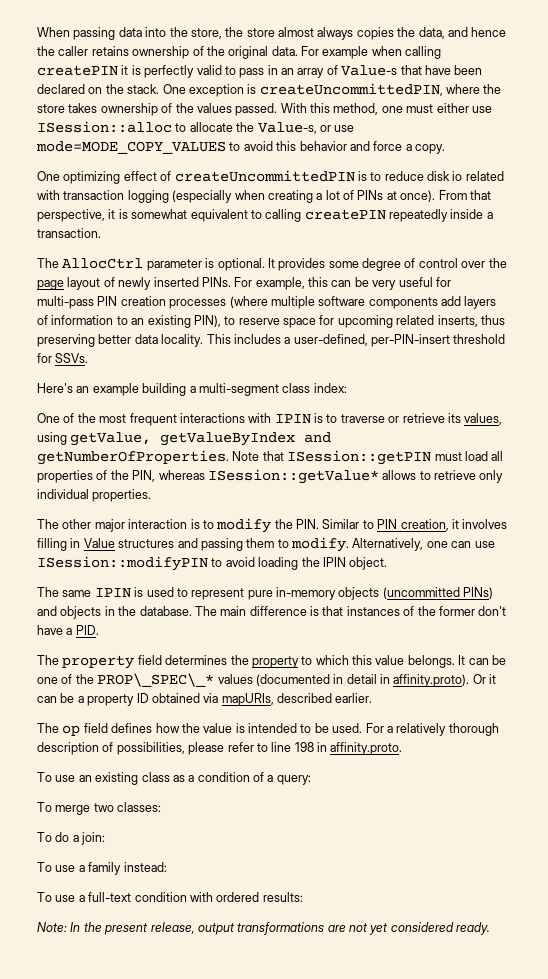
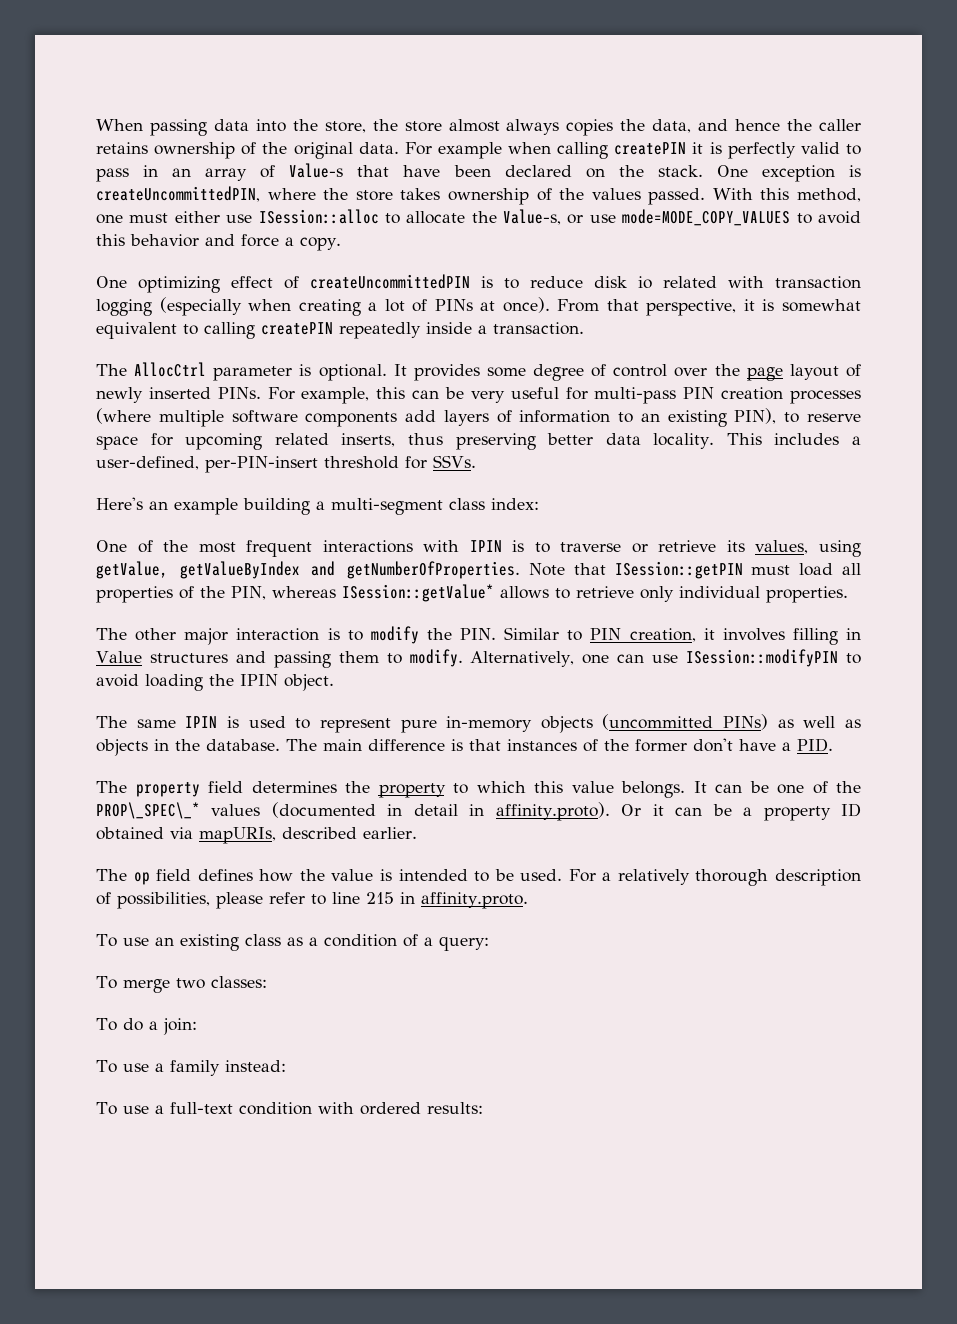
- The same IPIN is used to represent pure in-memory objects (uncommitted PINs) and objects in the database.
+ The same IPIN is used to represent pure in-memory objects (uncommitted PINs) as well as objects in the database.
- For a relatively thorough description of possibilities, please refer to line 198 in affinity.proto.
+ For a relatively thorough description of possibilities, please refer to line 215 in affinity.proto.
- Note: In the present release, output transformations are not yet considered ready.

